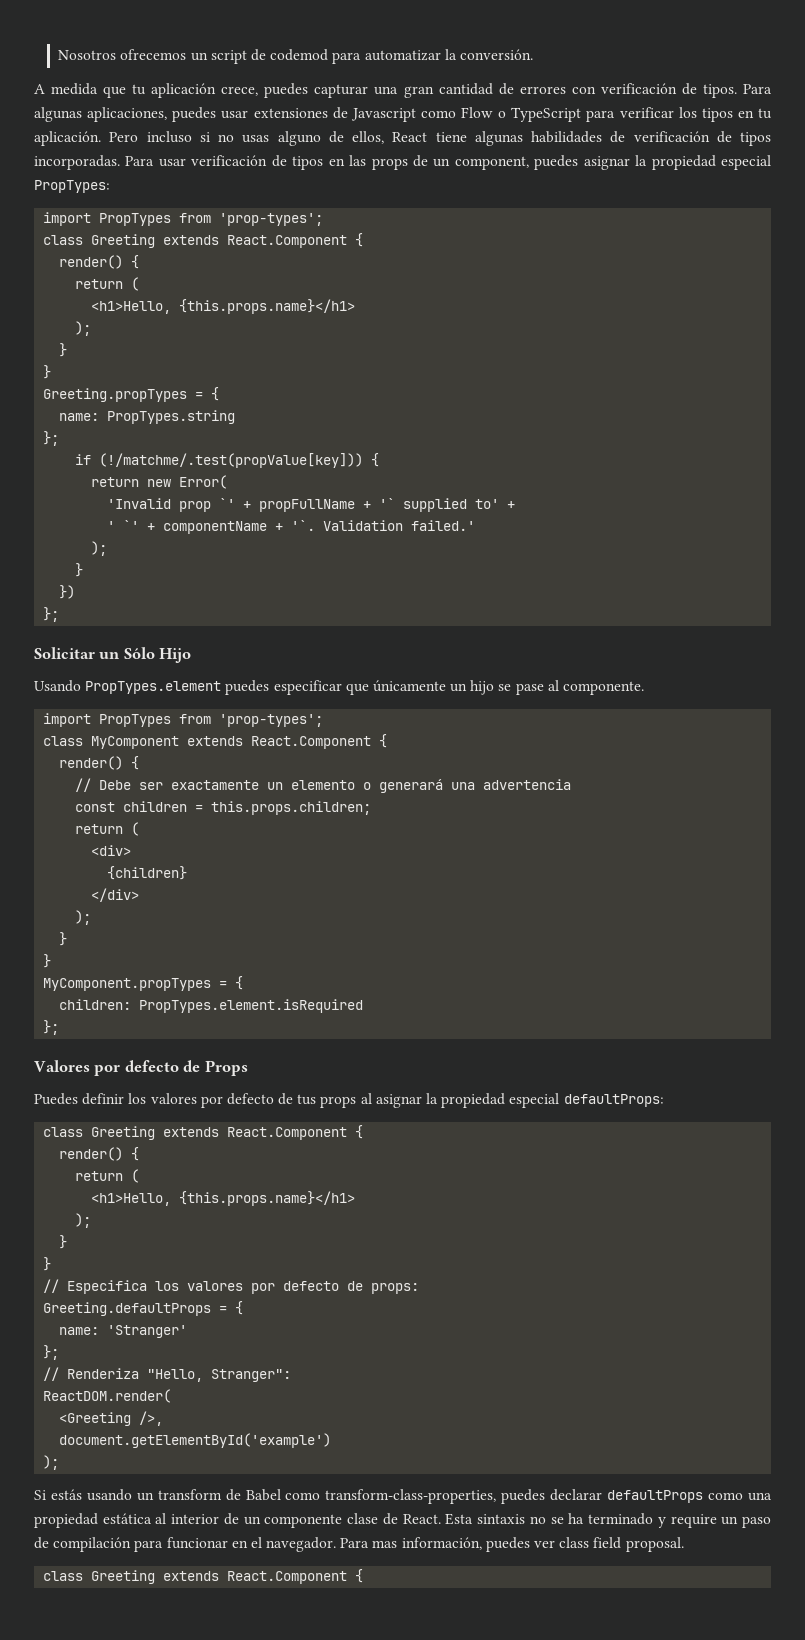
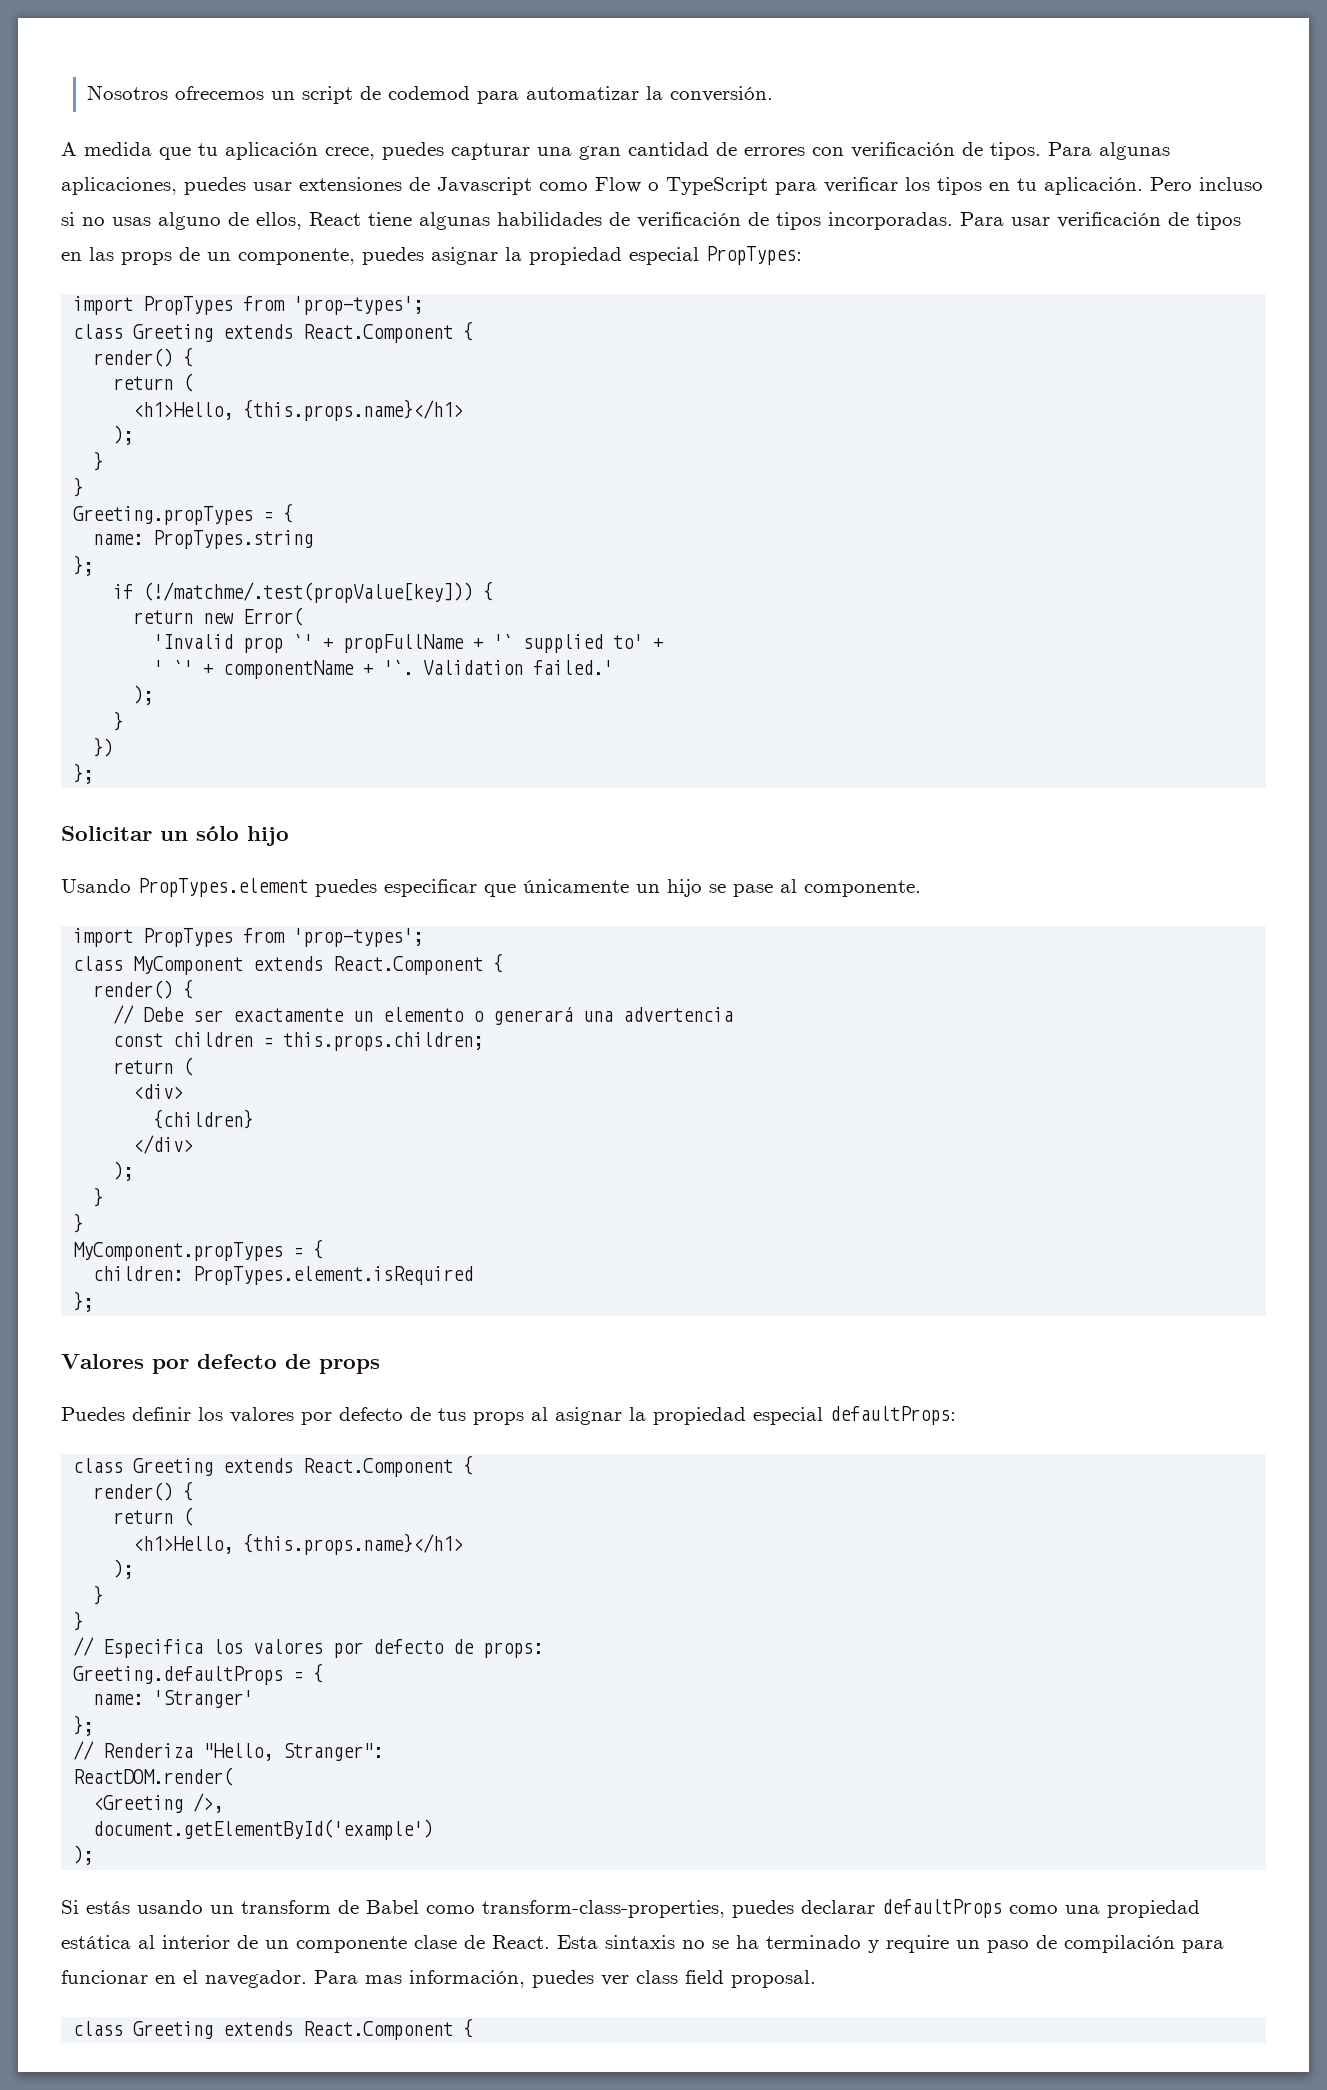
- Para usar verificación de tipos en las props de un component, puedes asignar la propiedad especial PropTypes:
+ Para usar verificación de tipos en las props de un componente, puedes asignar la propiedad especial PropTypes:
- Solicitar un Sólo Hijo
+ Solicitar un sólo hijo
- Valores por defecto de Props
+ Valores por defecto de props

